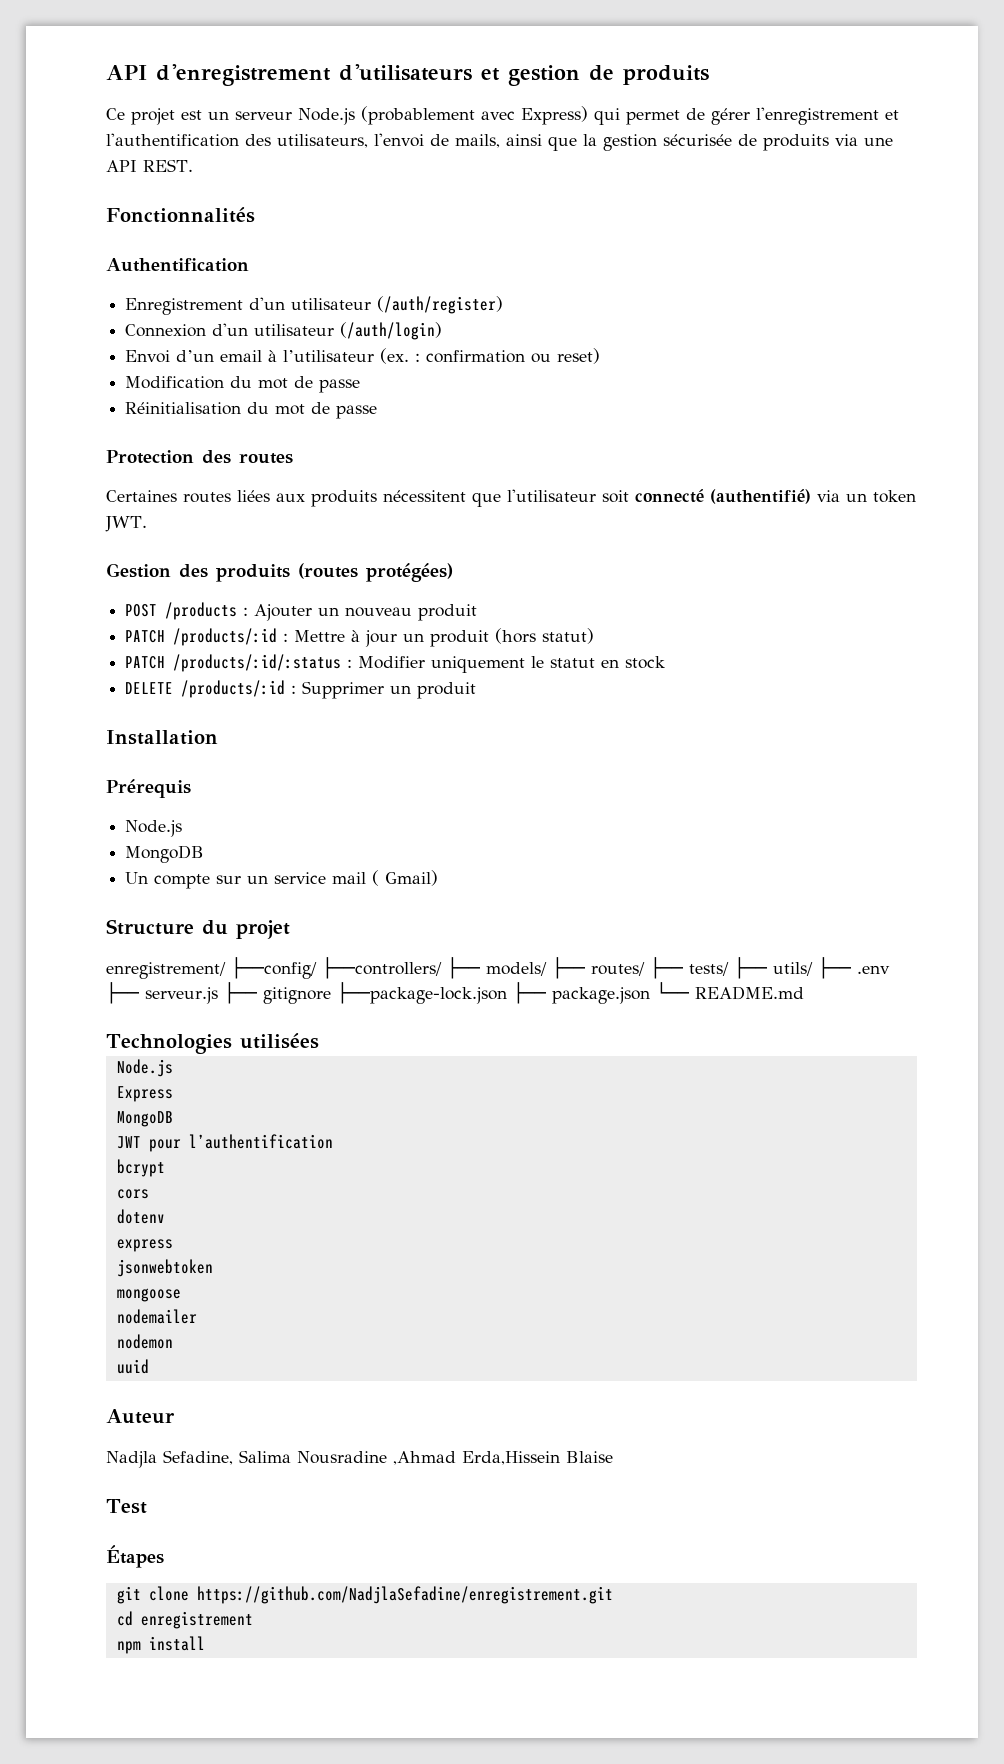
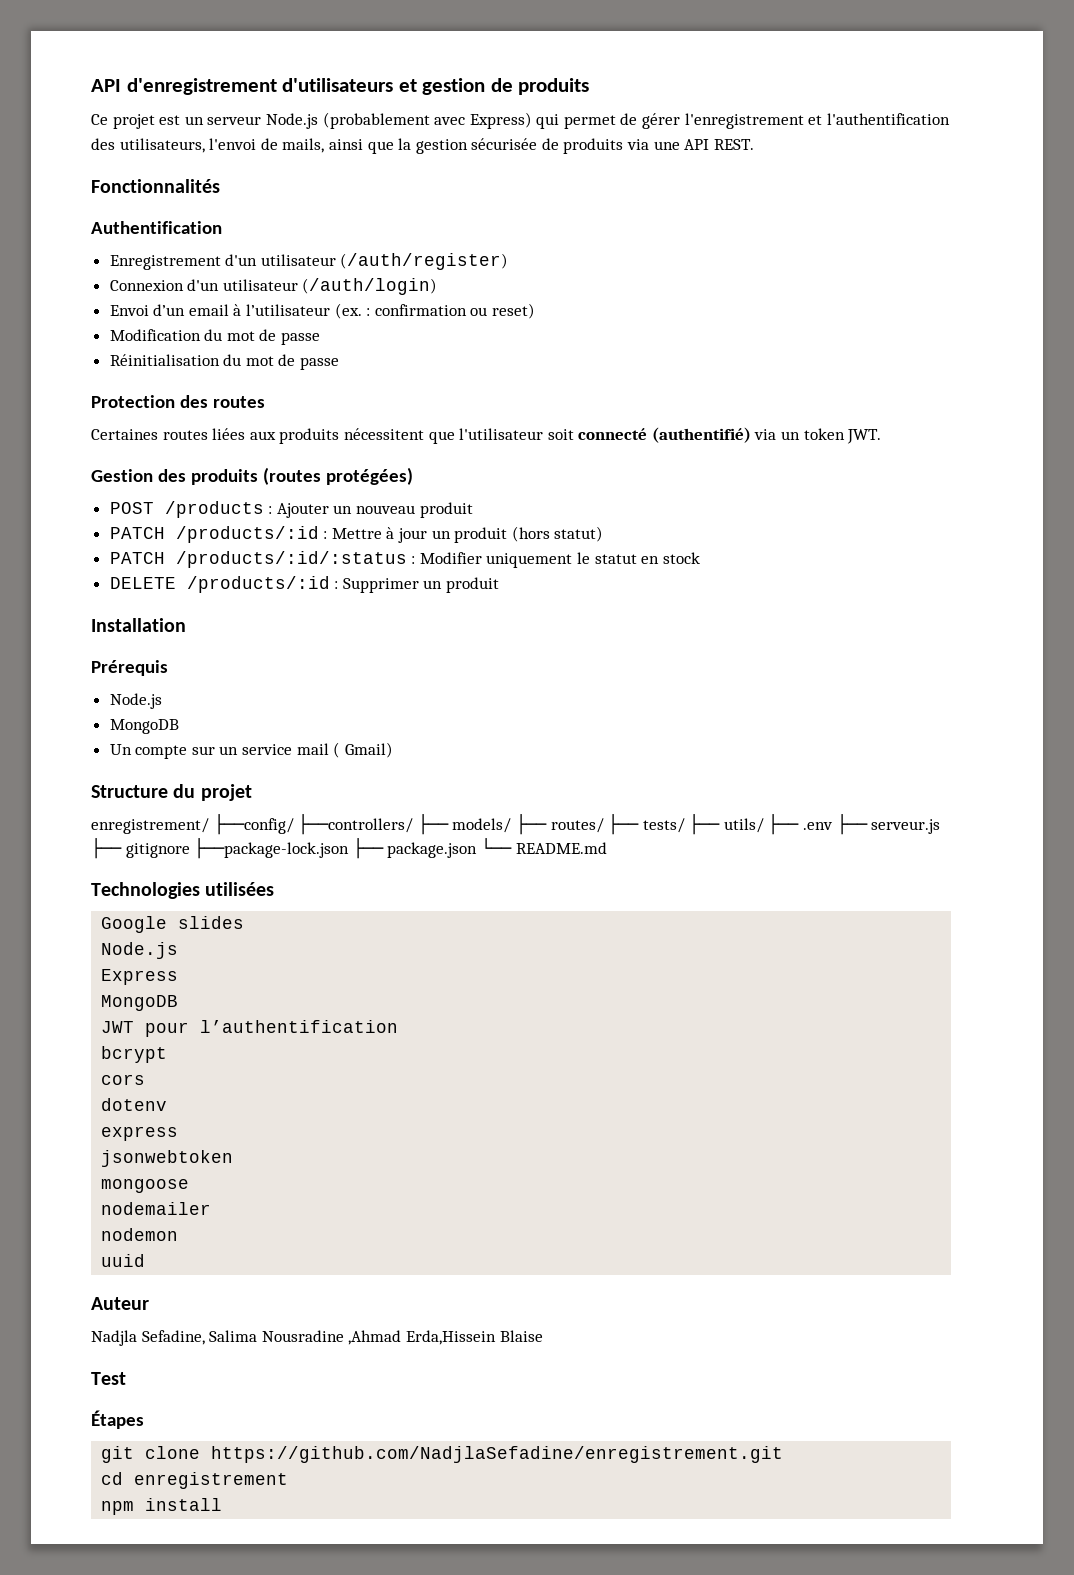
+ Google slides

